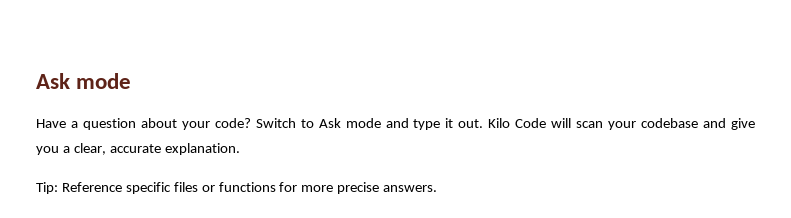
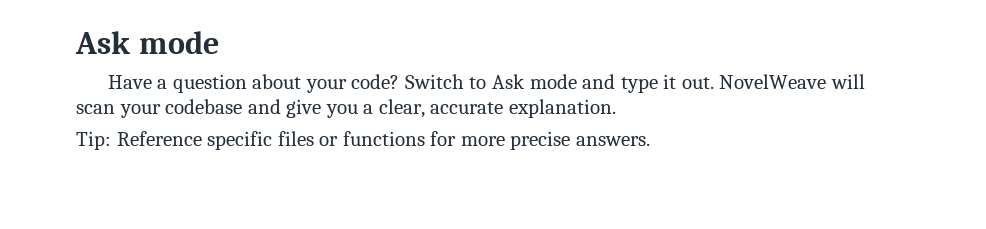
- Kilo Code will scan your codebase and give you a clear, accurate explanation.
+ NovelWeave will scan your codebase and give you a clear, accurate explanation.

